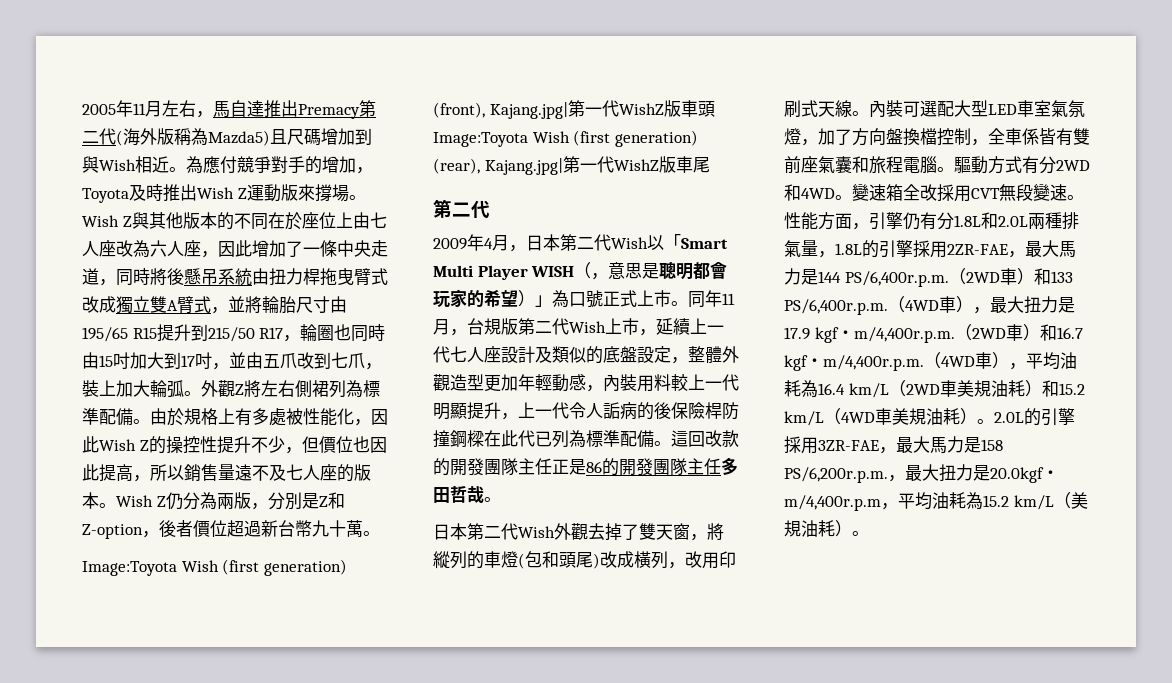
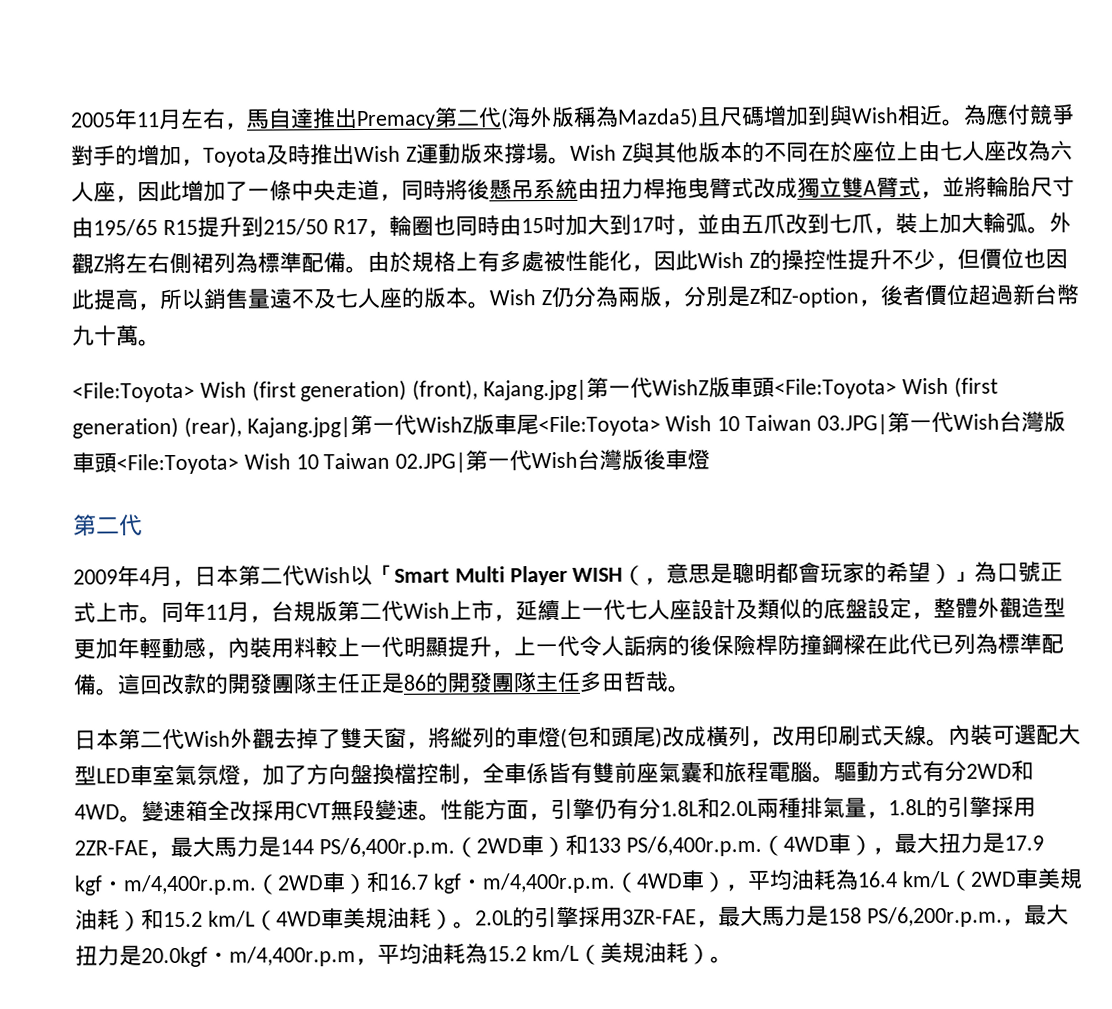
- Image:Toyota Wish (first generation) (front), Kajang.jpg|第一代WishZ版車頭Image:Toyota Wish (first generation) (rear), Kajang.jpg|第一代WishZ版車尾
+ <File:Toyota> Wish (first generation) (front), Kajang.jpg|第一代WishZ版車頭<File:Toyota> Wish (first generation) (rear), Kajang.jpg|第一代WishZ版車尾<File:Toyota> Wish 10 Taiwan 03.JPG|第一代Wish台灣版車頭<File:Toyota> Wish 10 Taiwan 02.JPG|第一代Wish台灣版後車燈

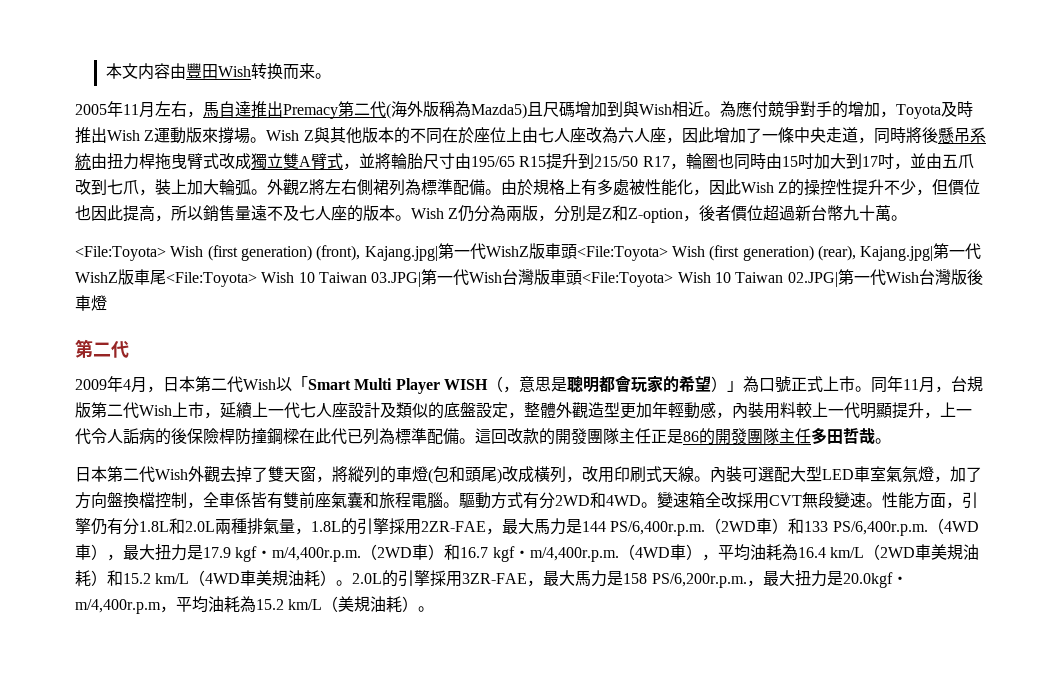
+ 本文内容由豐田Wish转换而来。

